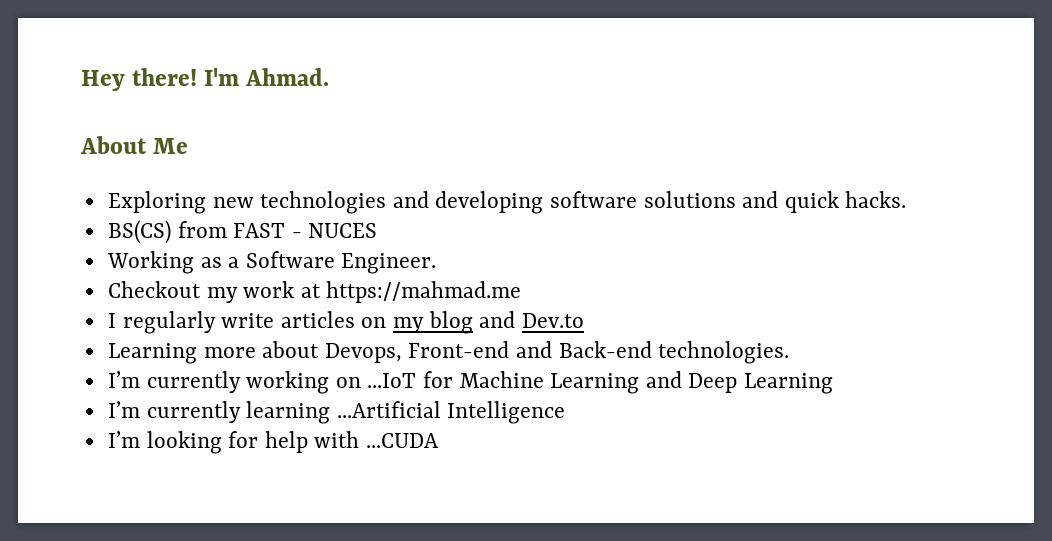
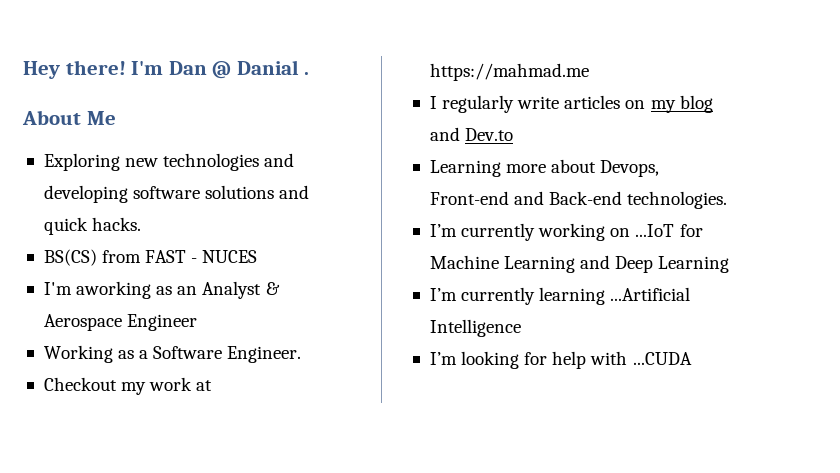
- I'm Ahmad.
+ I'm Dan @ Danial .
+ I'm aworking as an Analyst & Aerospace Engineer

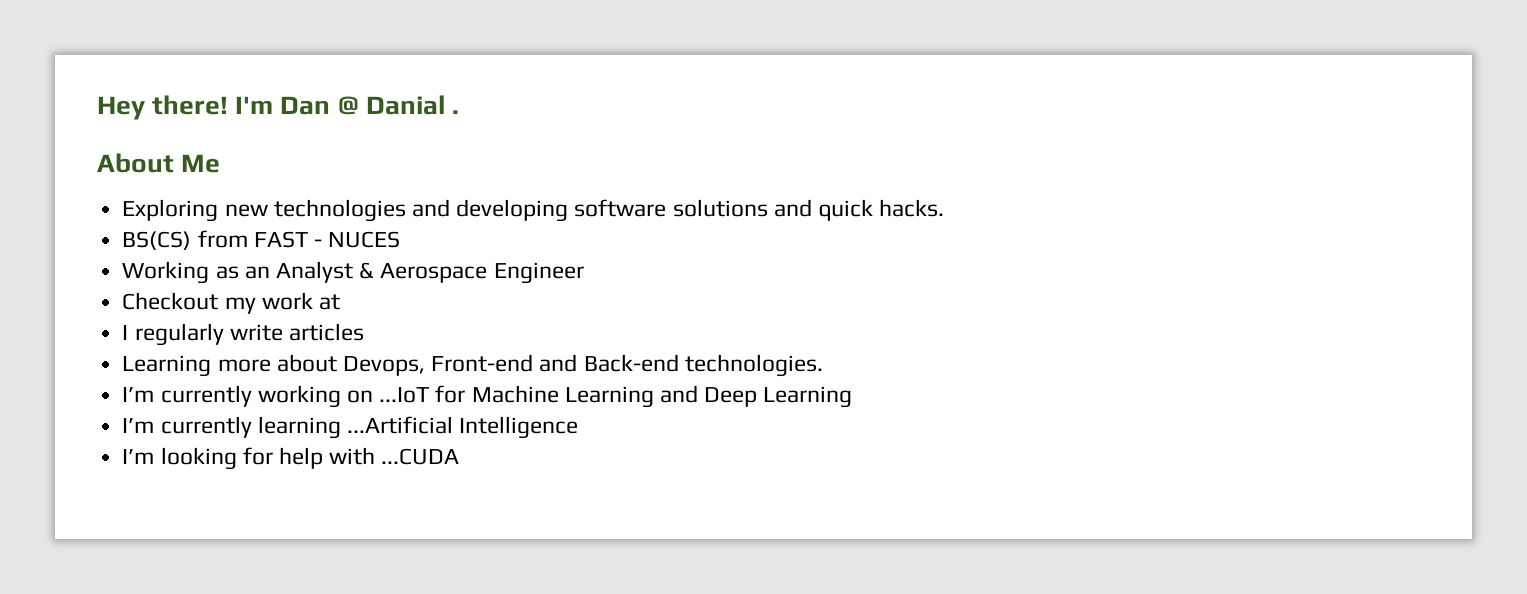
- I'm aworking as an Analyst & Aerospace Engineer
+ Working as an Analyst & Aerospace Engineer
- Working as a Software Engineer.
- Checkout my work at https://mahmad.me
+ Checkout my work at
- I regularly write articles on my blog and Dev.to
+ I regularly write articles

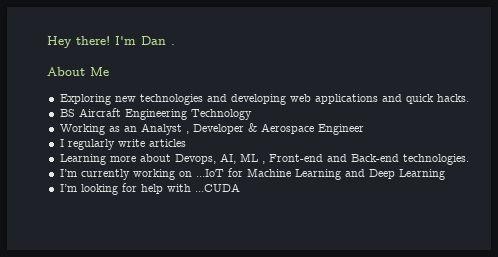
- I'm Dan @ Danial .
+ I'm Dan .
- Exploring new technologies and developing software solutions and quick hacks.
+ Exploring new technologies and developing web applications and quick hacks.
- BS(CS) from FAST - NUCES
+ BS Aircraft Engineering Technology
- Working as an Analyst & Aerospace Engineer
+ Working as an Analyst , Developer & Aerospace Engineer
- Checkout my work at
- Learning more about Devops, Front-end and Back-end technologies.
+ Learning more about Devops, AI, ML , Front-end and Back-end technologies.
- I’m currently learning ...Artificial Intelligence

